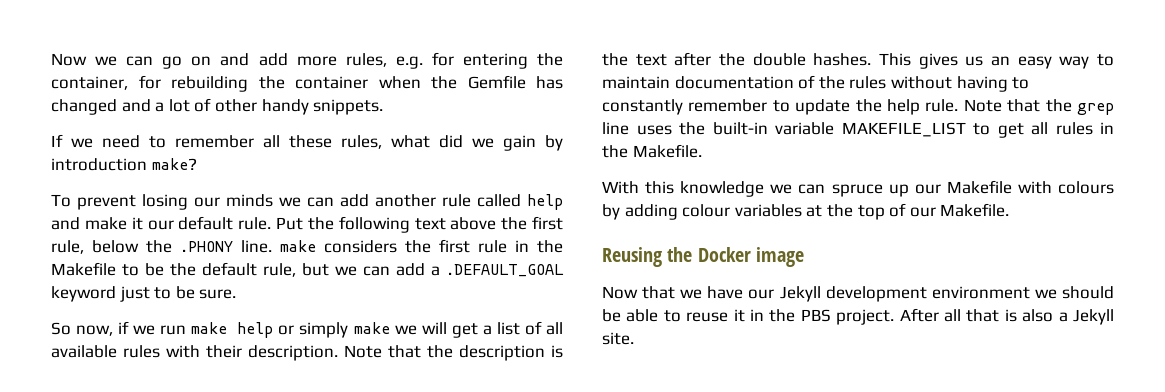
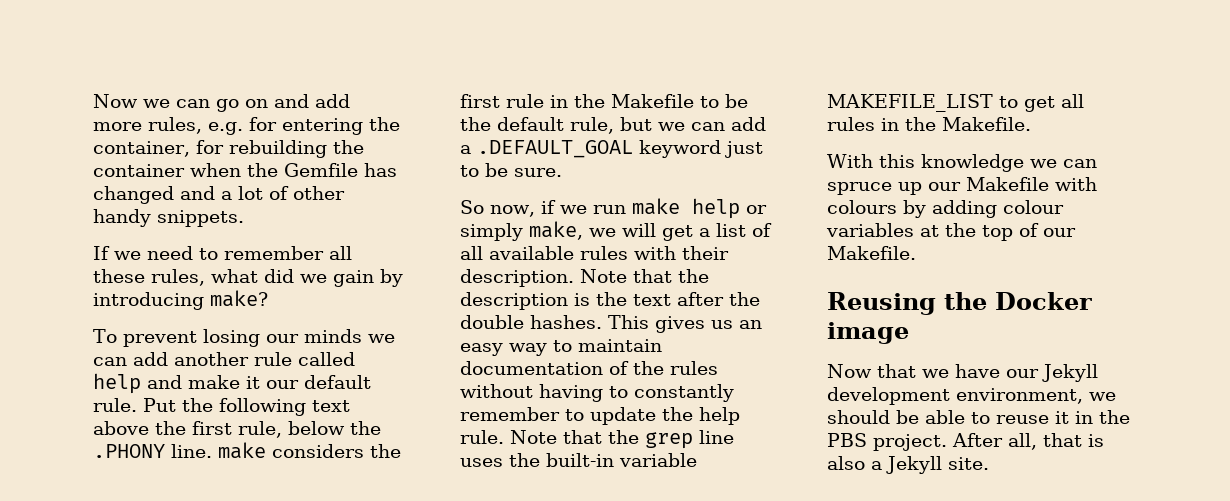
- If we need to remember all these rules, what did we gain by introduction make?
+ If we need to remember all these rules, what did we gain by introducing make?
- So now, if we run make help or simply make we will get a list of all available rules with their description.
+ So now, if we run make help or simply make, we will get a list of all available rules with their description.
- Now that we have our Jekyll development environment we should be able to reuse it in the PBS project.
+ Now that we have our Jekyll development environment, we should be able to reuse it in the PBS project.
- After all that is also a Jekyll site.
+ After all, that is also a Jekyll site.

